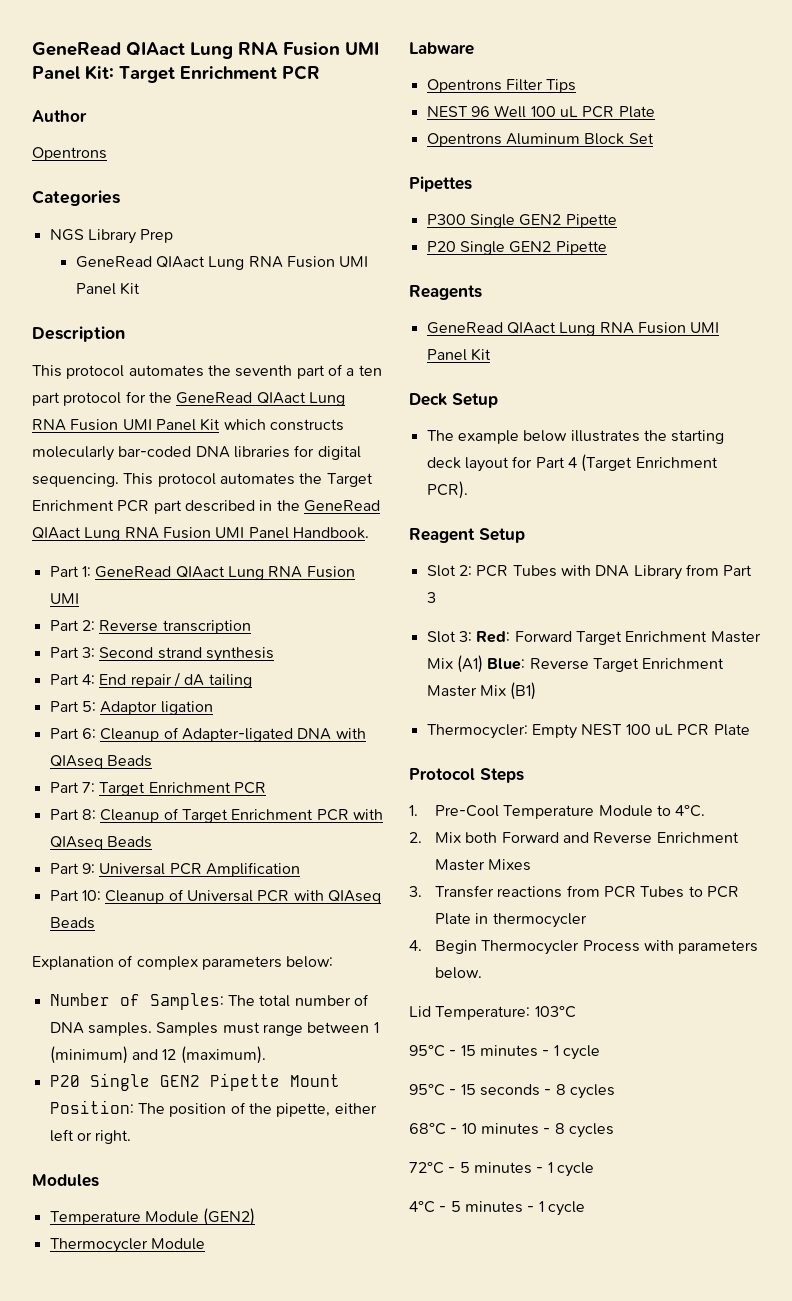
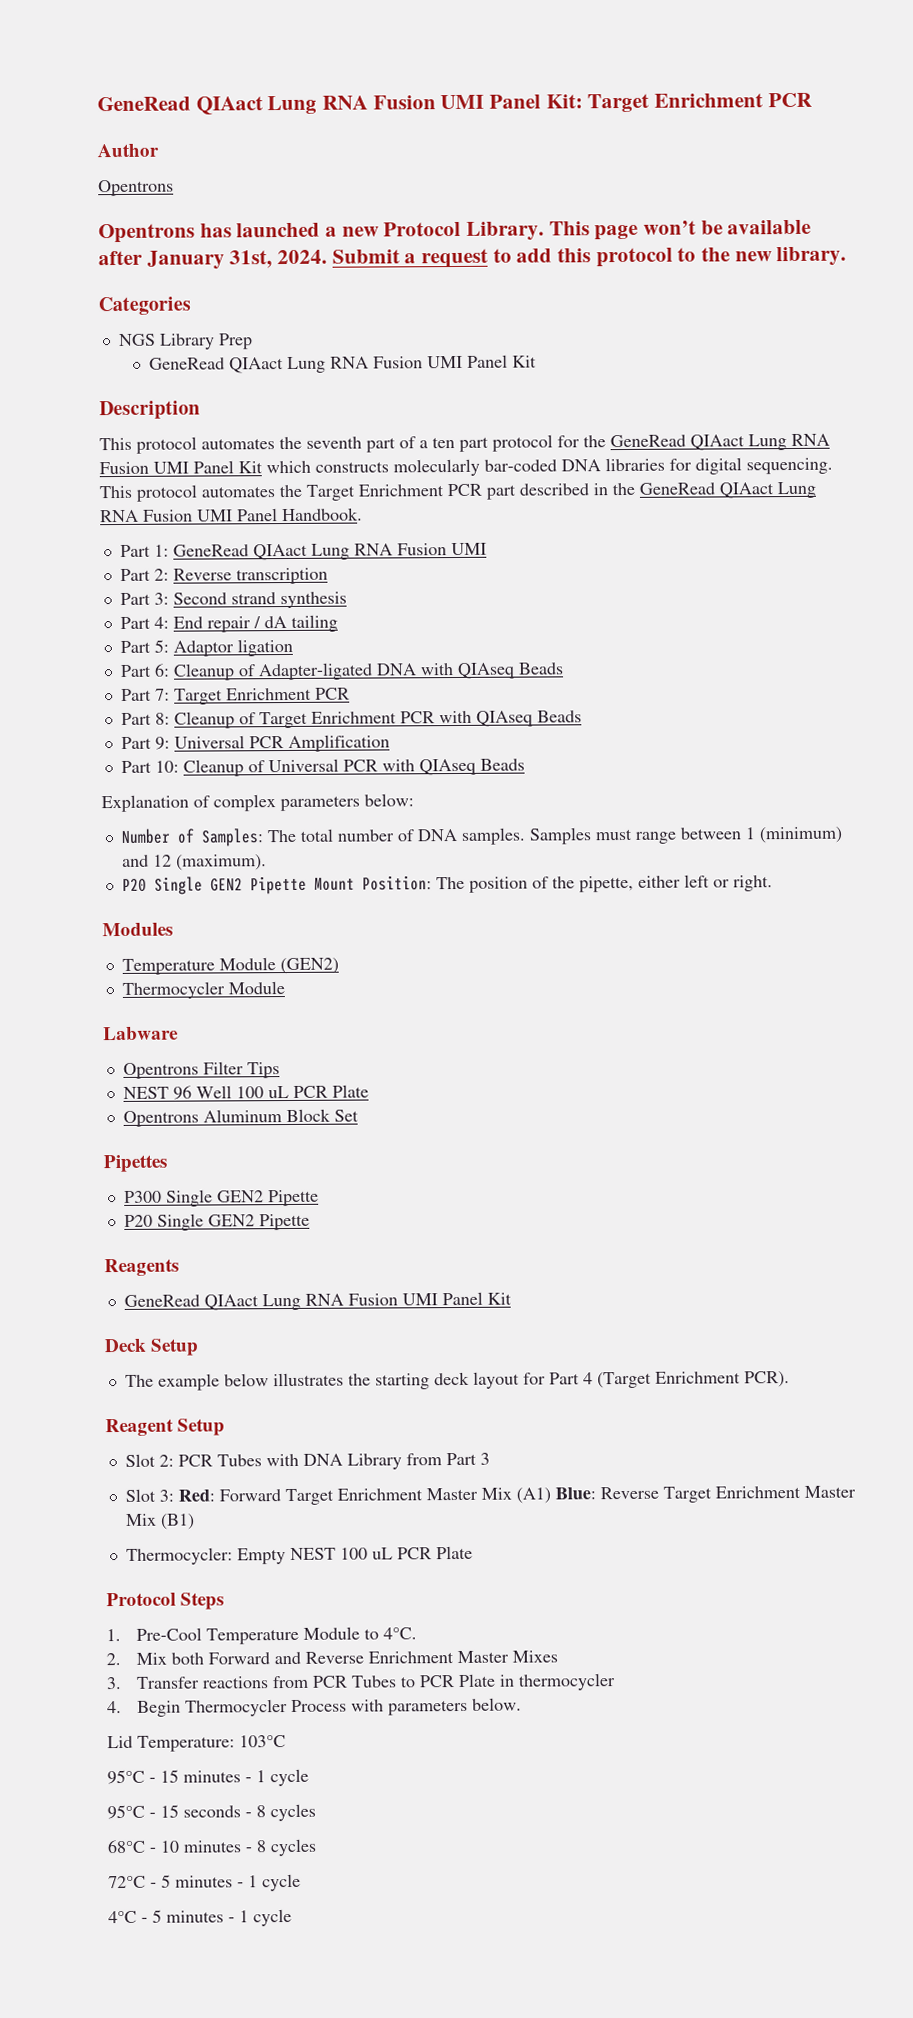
+ Opentrons has launched a new Protocol Library. This page won’t be available after January 31st, 2024. Submit a request to add this protocol to the new library.

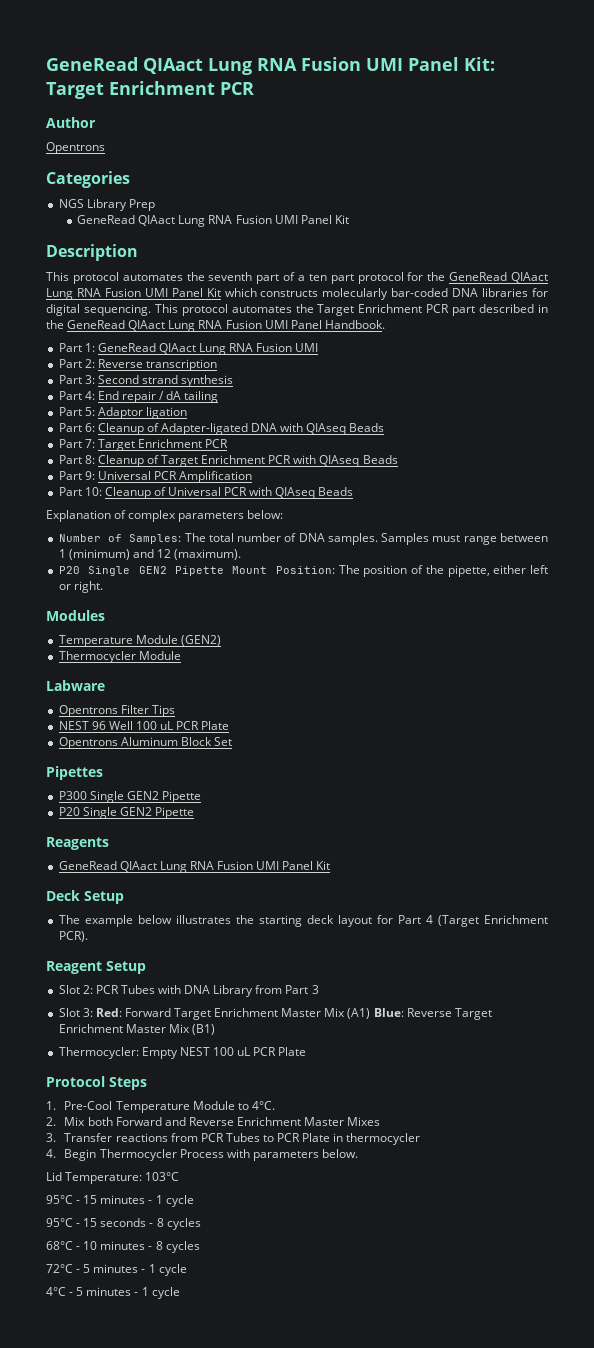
- Opentrons has launched a new Protocol Library. This page won’t be available after January 31st, 2024. Submit a request to add this protocol to the new library.

